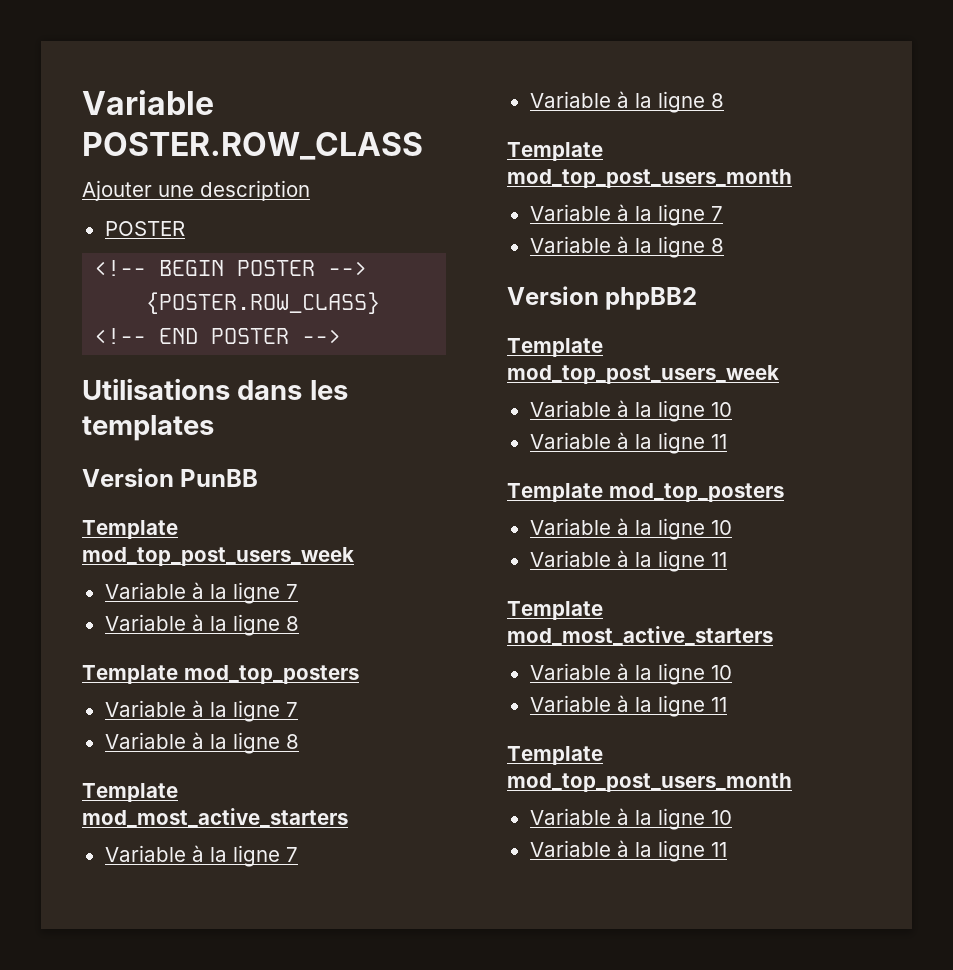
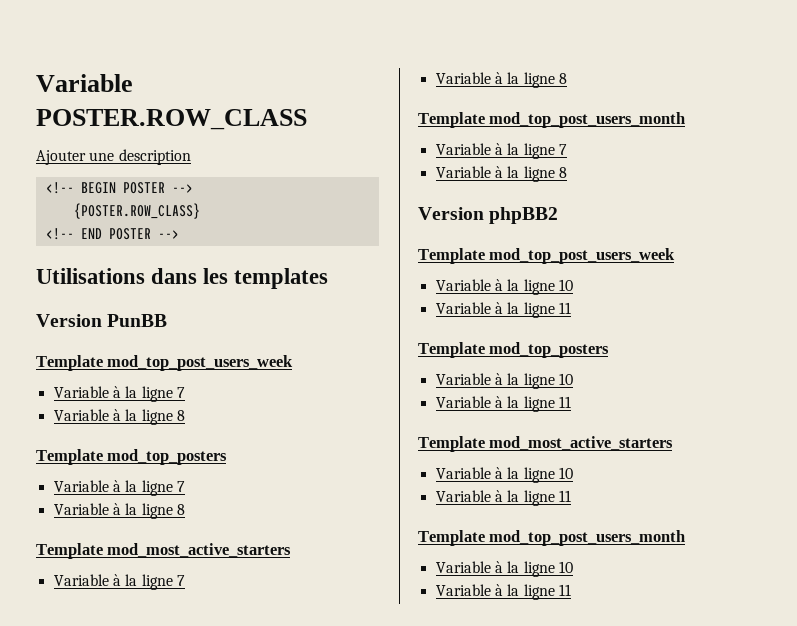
  Ajouter une description
- POSTER

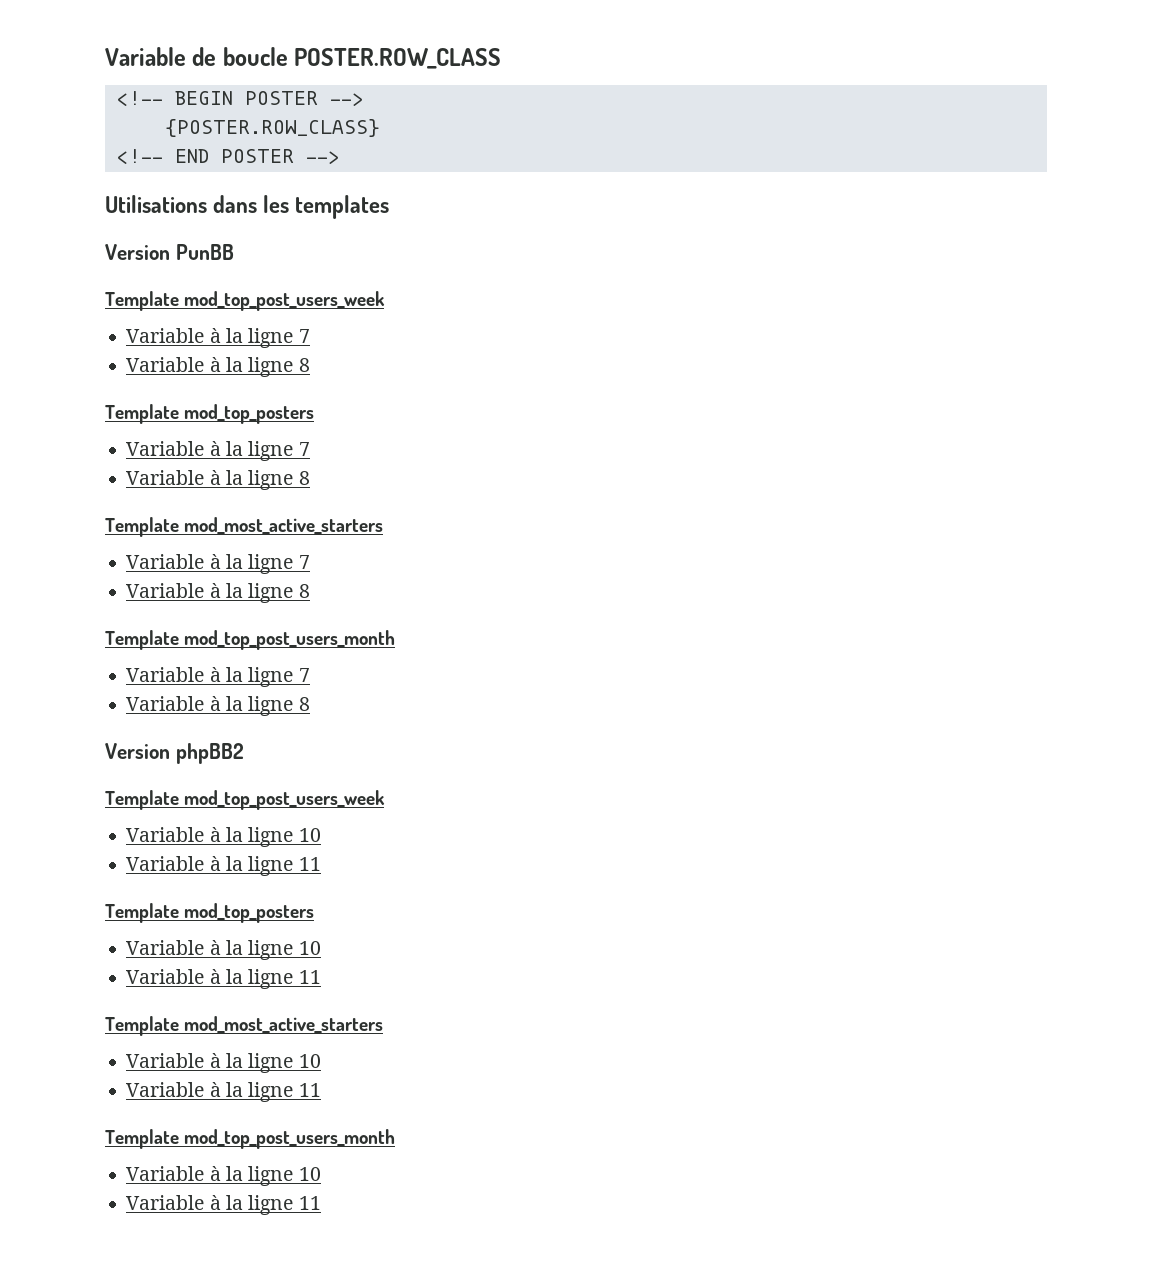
- Variable POSTER.ROW_CLASS
+ Variable de boucle POSTER.ROW_CLASS
- Ajouter une description

